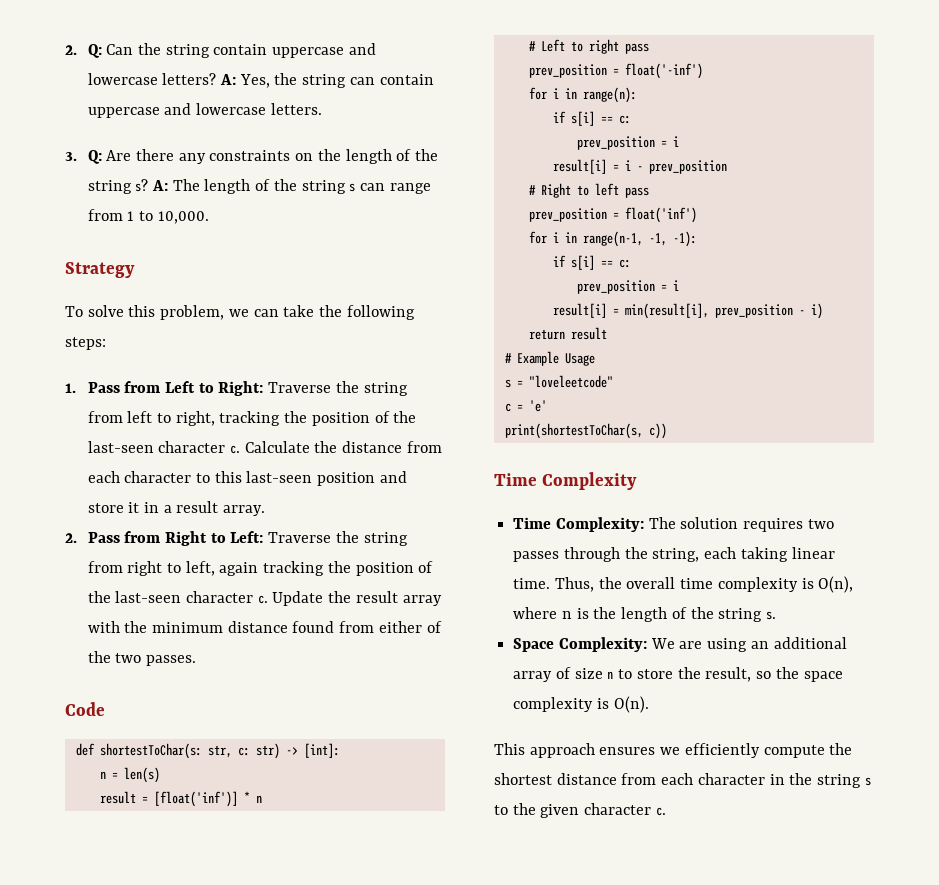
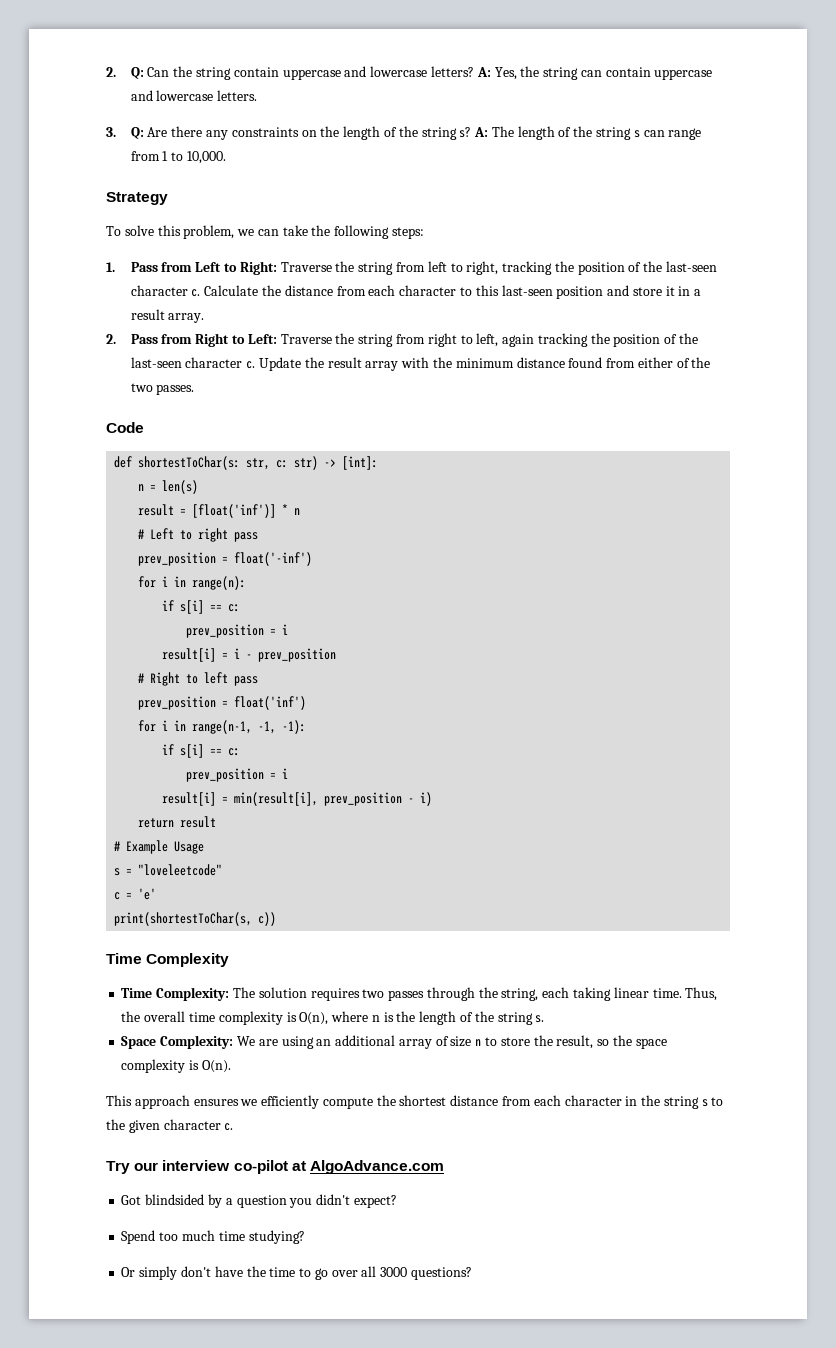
+ Try our interview co-pilot at AlgoAdvance.com
+ Got blindsided by a question you didn't expect?
+ Spend too much time studying?
+ Or simply don't have the time to go over all 3000 questions?

